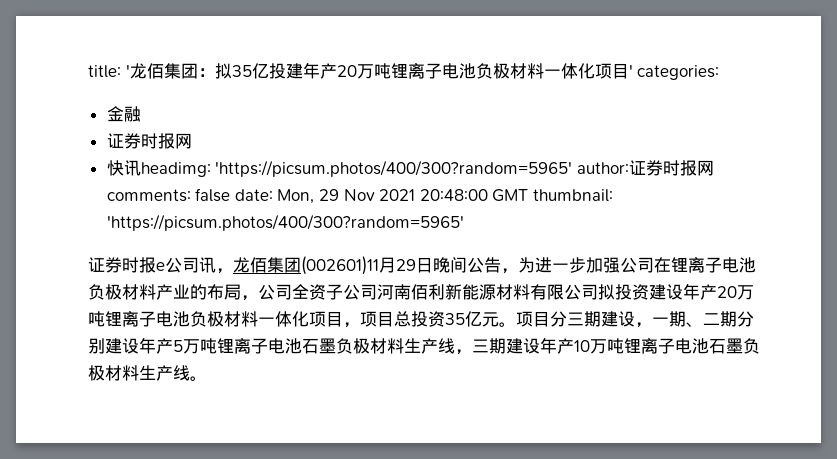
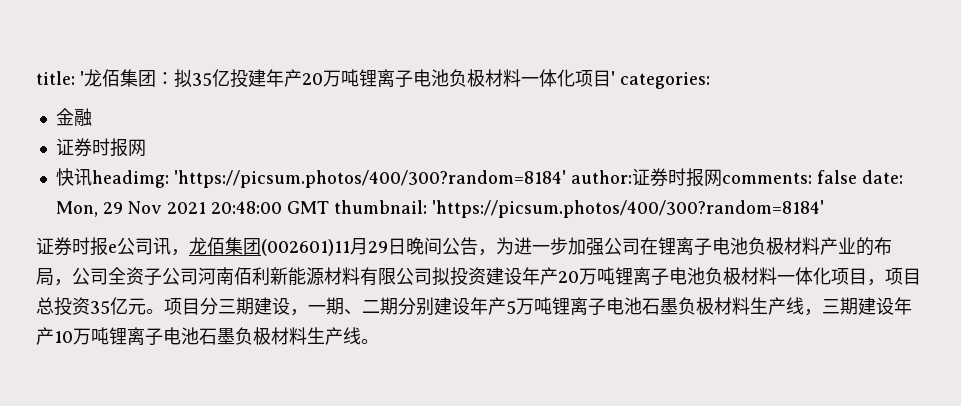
- 快讯headimg: 'https://picsum.photos/400/300?random=5965' author:证券时报网comments: false date: Mon, 29 Nov 2021 20:48:00 GMT thumbnail: 'https://picsum.photos/400/300?random=5965'
+ 快讯headimg: 'https://picsum.photos/400/300?random=8184' author:证券时报网comments: false date: Mon, 29 Nov 2021 20:48:00 GMT thumbnail: 'https://picsum.photos/400/300?random=8184'

